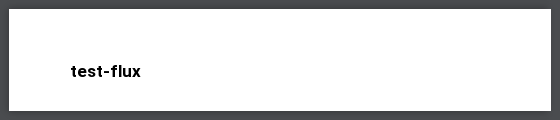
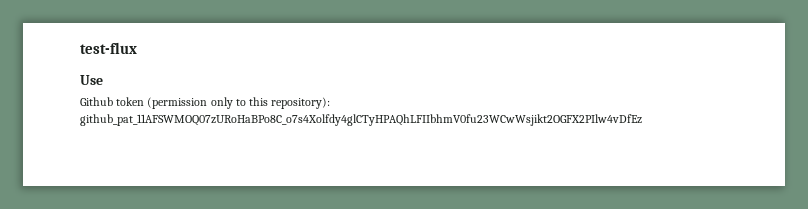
+ Use
+ Github token (permission only to this repository): 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

